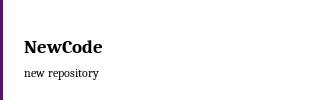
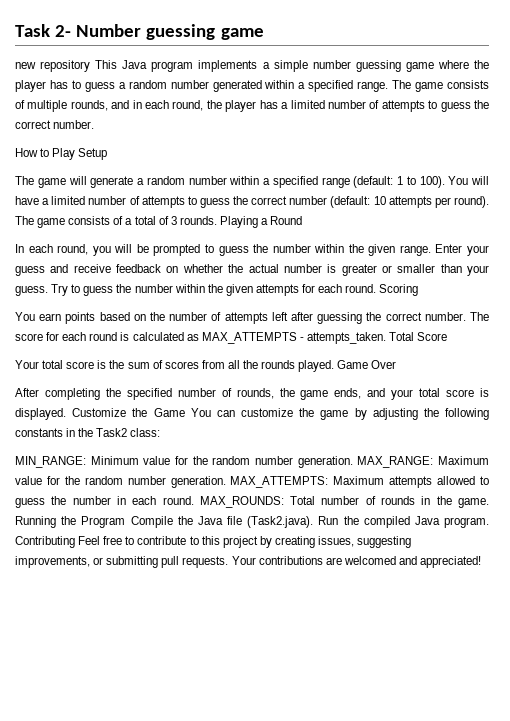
- NewCode
- new repository
+ Task 2- Number guessing game
+ new repository This Java program implements a simple number guessing game where the player has to guess a random number generated within a specified range. The game consists of multiple rounds, and in each round, the player has a limited number of attempts to guess the correct number.
+ How to Play Setup
+ The game will generate a random number within a specified range (default: 1 to 100). You will have a limited number of attempts to guess the correct number (default: 10 attempts per round). The game consists of a total of 3 rounds. Playing a Round
+ In each round, you will be prompted to guess the number within the given range. Enter your guess and receive feedback on whether the actual number is greater or smaller than your guess. Try to guess the number within the given attempts for each round. Scoring
+ You earn points based on the number of attempts left after guessing the correct number. The score for each round is calculated as MAX_ATTEMPTS - attempts_taken. Total Score
+ Your total score is the sum of scores from all the rounds played. Game Over
+ After completing the specified number of rounds, the game ends, and your total score is displayed. Customize the Game You can customize the game by adjusting the following constants in the Task2 class:
+ MIN_RANGE: Minimum value for the random number generation. MAX_RANGE: Maximum value for the random number generation. MAX_ATTEMPTS: Maximum attempts allowed to guess the number in each round. MAX_ROUNDS: Total number of rounds in the game. Running the Program Compile the Java file (Task2.java). Run the compiled Java program. Contributing Feel free to contribute to this project by creating issues, suggesting improvements, or submitting pull requests. Your contributions are welcomed and appreciated!

